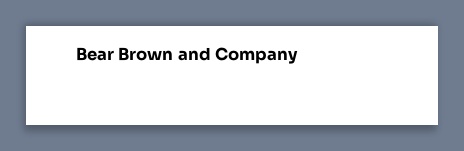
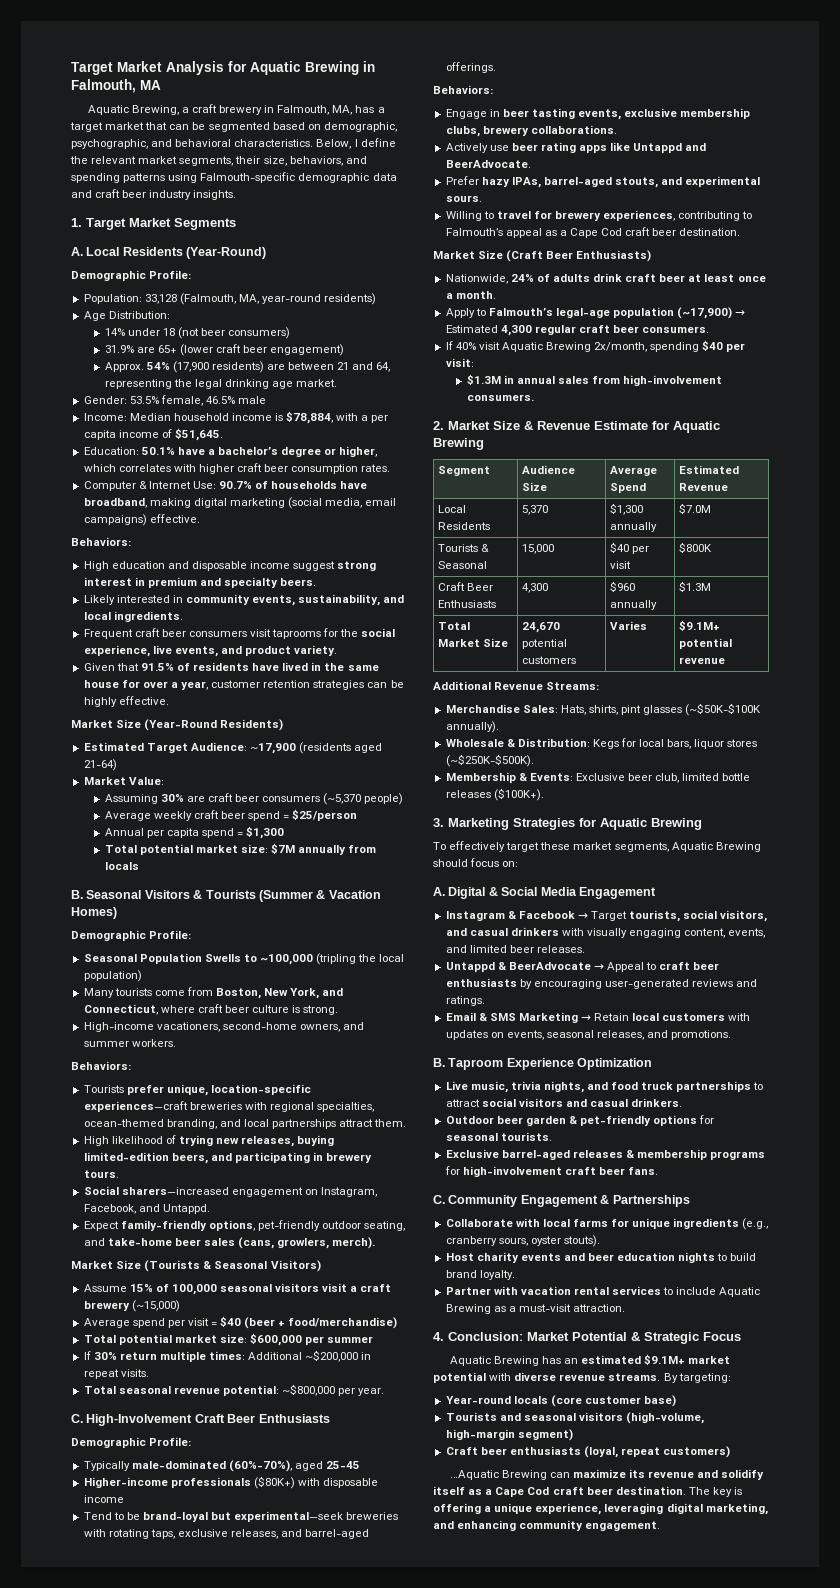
- Bear Brown and Company
+ Target Market Analysis for Aquatic Brewing in Falmouth, MA
+ Aquatic Brewing, a craft brewery in Falmouth, MA, has a target market that can be segmented based on demographic, psychographic, and behavioral characteristics. Below, I define the relevant market segments, their size, behaviors, and spending patterns using Falmouth-specific demographic data and craft beer industry insights.
+ 1. Target Market Segments
+ A. Local Residents (Year-Round)
+ Demographic Profile:
+ Population: 33,128 (Falmouth, MA, year-round residents)
+ Age Distribution:
+ 14% under 18 (not beer consumers)
+ 31.9% are 65+ (lower craft beer engagement)
+ Approx. 54% (17,900 residents) are between 21 and 64, representing the legal drinking age market.
+ Gender: 53.5% female, 46.5% male
+ Income: Median household income is $78,884, with a per capita income of $51,645.
+ Education: 50.1% have a bachelor’s degree or higher, which correlates with higher craft beer consumption rates.
+ Computer & Internet Use: 90.7% of households have broadband, making digital marketing (social media, email campaigns) effective.
+ Behaviors:
+ High education and disposable income suggest strong interest in premium and specialty beers.
+ Likely interested in community events, sustainability, and local ingredients.
+ Frequent craft beer consumers visit taprooms for the social experience, live events, and product variety.
+ Given that 91.5% of residents have lived in the same house for over a year, customer retention strategies can be highly effective.
+ Market Size (Year-Round Residents)
+ Estimated Target Audience: ~17,900 (residents aged 21-64)
+ Market Value:
+ Assuming 30% are craft beer consumers (~5,370 people)
+ Average weekly craft beer spend = $25/person
+ Annual per capita spend = $1,300
+ Total potential market size: $7M annually from locals
+ B. Seasonal Visitors & Tourists (Summer & Vacation Homes)
+ Demographic Profile:
+ Seasonal Population Swells to ~100,000 (tripling the local population)
+ Many tourists come from Boston, New York, and Connecticut, where craft beer culture is strong.
+ High-income vacationers, second-home owners, and summer workers.
+ Behaviors:
+ Tourists prefer unique, location-specific experiences—craft breweries with regional specialties, ocean-themed branding, and local partnerships attract them.
+ High likelihood of trying new releases, buying limited-edition beers, and participating in brewery tours.
+ Social sharers—increased engagement on Instagram, Facebook, and Untappd.
+ Expect family-friendly options, pet-friendly outdoor seating, and take-home beer sales (cans, growlers, merch).
+ Market Size (Tourists & Seasonal Visitors)
+ Assume 15% of 100,000 seasonal visitors visit a craft brewery (~15,000)
+ Average spend per visit = $40 (beer + food/merchandise)
+ Total potential market size: $600,000 per summer
+ If 30% return multiple times: Additional ~$200,000 in repeat visits.
+ Total seasonal revenue potential: ~$800,000 per year.
+ C. High-Involvement Craft Beer Enthusiasts
+ Demographic Profile:
+ Typically male-dominated (60%-70%), aged 25-45
+ Higher-income professionals ($80K+) with disposable income
+ Tend to be brand-loyal but experimental—seek breweries with rotating taps, exclusive releases, and barrel-aged offerings.
+ Behaviors:
+ Engage in beer tasting events, exclusive membership clubs, brewery collaborations.
+ Actively use beer rating apps like Untappd and BeerAdvocate.
+ Prefer hazy IPAs, barrel-aged stouts, and experimental sours.
+ Willing to travel for brewery experiences, contributing to Falmouth’s appeal as a Cape Cod craft beer destination.
+ Market Size (Craft Beer Enthusiasts)
+ Nationwide, 24% of adults drink craft beer at least once a month.
+ Apply to Falmouth’s legal-age population (~17,900) → Estimated 4,300 regular craft beer consumers.
+ If 40% visit Aquatic Brewing 2x/month, spending $40 per visit:
+ $1.3M in annual sales from high-involvement consumers.
+ 2. Market Size & Revenue Estimate for Aquatic Brewing
+ Segment | Audience Size | Average Spend | Estimated Revenue
+ Local Residents | 5,370 | $1,300 annually | $7.0M
+ Tourists & Seasonal | 15,000 | $40 per visit | $800K
+ Craft Beer Enthusiasts | 4,300 | $960 annually | $1.3M
+ Total Market Size | 24,670 potential customers | Varies | $9.1M+ potential revenue
+ Additional Revenue Streams:
+ Merchandise Sales: Hats, shirts, pint glasses (~$50K-$100K annually).
+ Wholesale & Distribution: Kegs for local bars, liquor stores (~$250K-$500K).
+ Membership & Events: Exclusive beer club, limited bottle releases ($100K+).
+ 3. Marketing Strategies for Aquatic Brewing
+ To effectively target these market segments, Aquatic Brewing should focus on:
+ A. Digital & Social Media Engagement
+ Instagram & Facebook → Target tourists, social visitors, and casual drinkers with visually engaging content, events, and limited beer releases.
+ Untappd & BeerAdvocate → Appeal to craft beer enthusiasts by encouraging user-generated reviews and ratings.
+ Email & SMS Marketing → Retain local customers with updates on events, seasonal releases, and promotions.
+ B. Taproom Experience Optimization
+ Live music, trivia nights, and food truck partnerships to attract social visitors and casual drinkers.
+ Outdoor beer garden & pet-friendly options for seasonal tourists.
+ Exclusive barrel-aged releases & membership programs for high-involvement craft beer fans.
+ C. Community Engagement & Partnerships
+ Collaborate with local farms for unique ingredients (e.g., cranberry sours, oyster stouts).
+ Host charity events and beer education nights to build brand loyalty.
+ Partner with vacation rental services to include Aquatic Brewing as a must-visit attraction.
+ 4. Conclusion: Market Potential & Strategic Focus
+ Aquatic Brewing has an estimated $9.1M+ market potential with diverse revenue streams. By targeting:
+ Year-round locals (core customer base)
+ Tourists and seasonal visitors (high-volume, high-margin segment)
+ Craft beer enthusiasts (loyal, repeat customers)
+ …Aquatic Brewing can maximize its revenue and solidify itself as a Cape Cod craft beer destination. The key is offering a unique experience, leveraging digital marketing, and enhancing community engagement.

